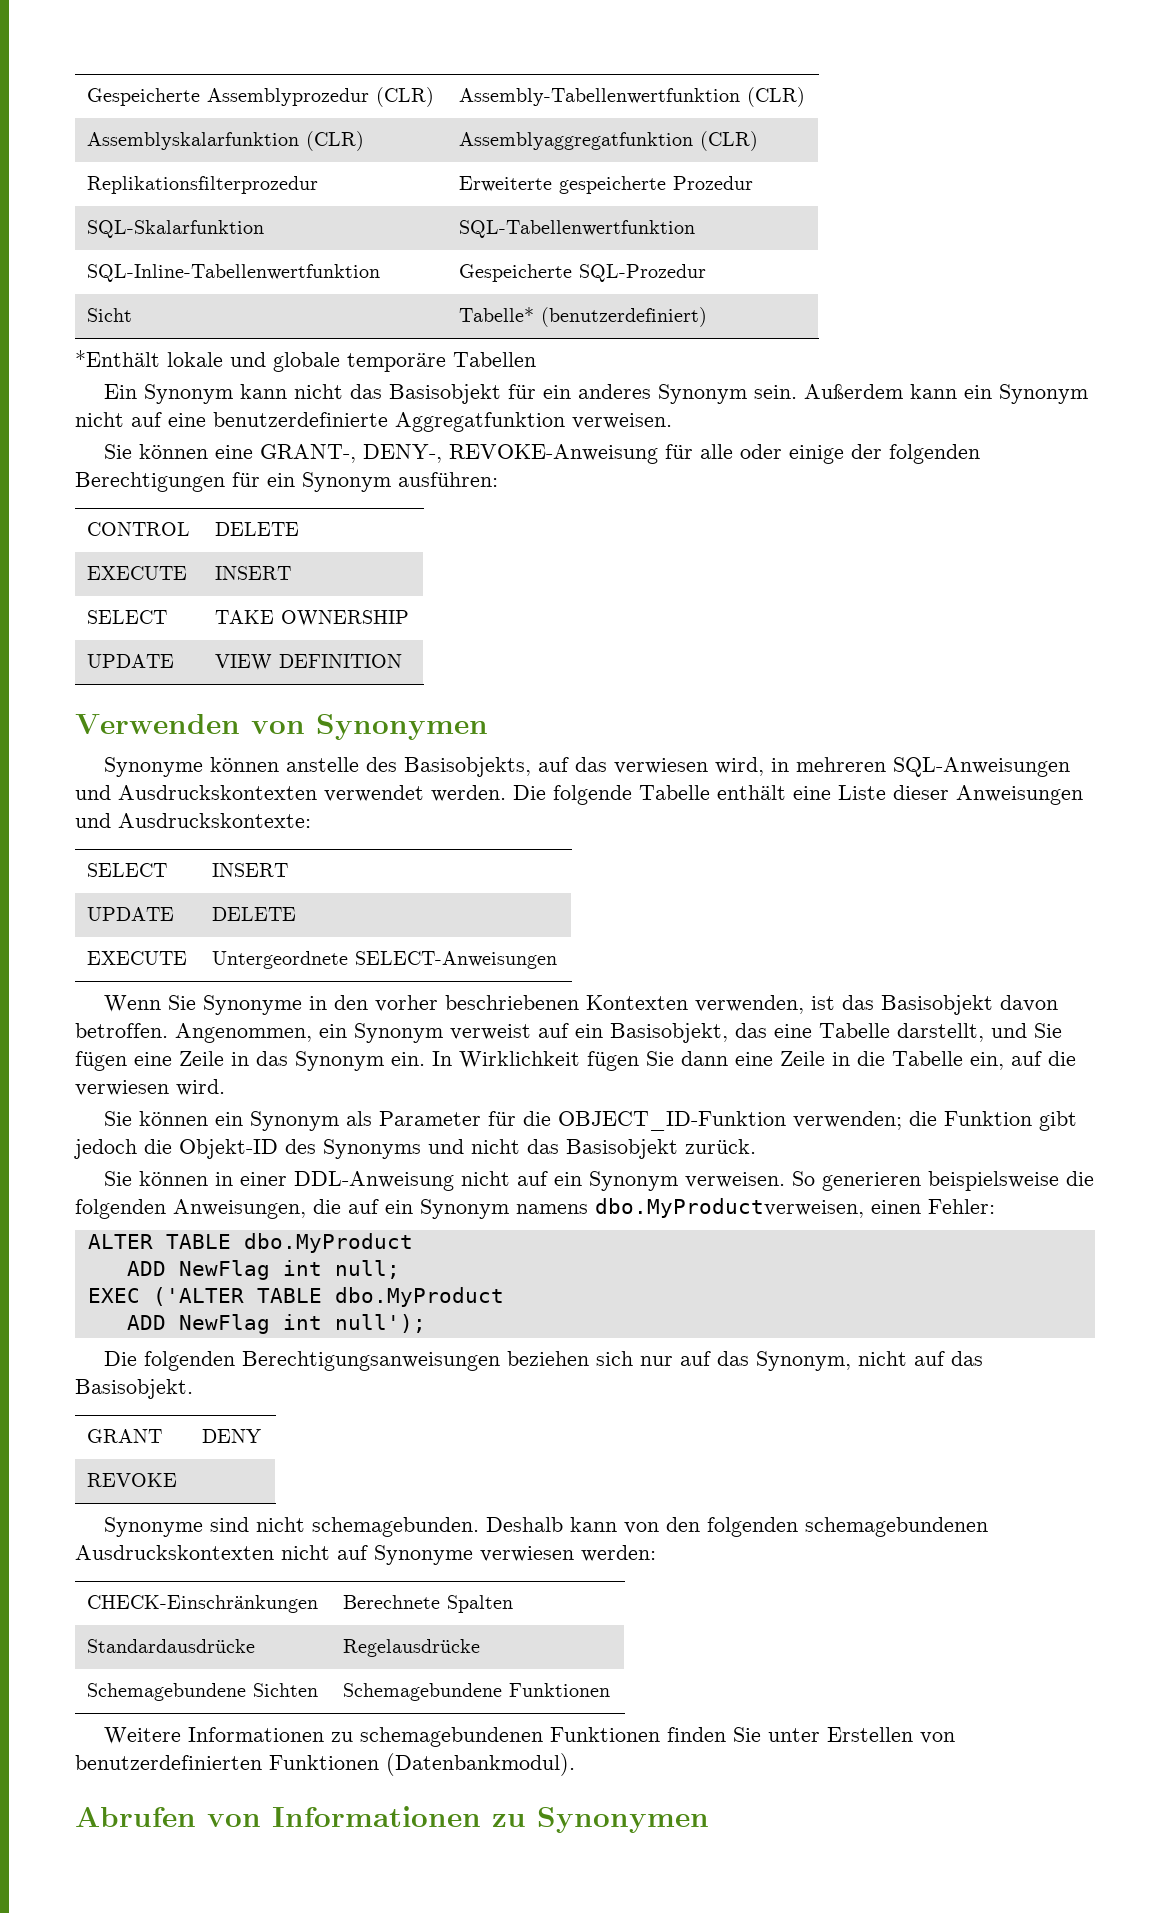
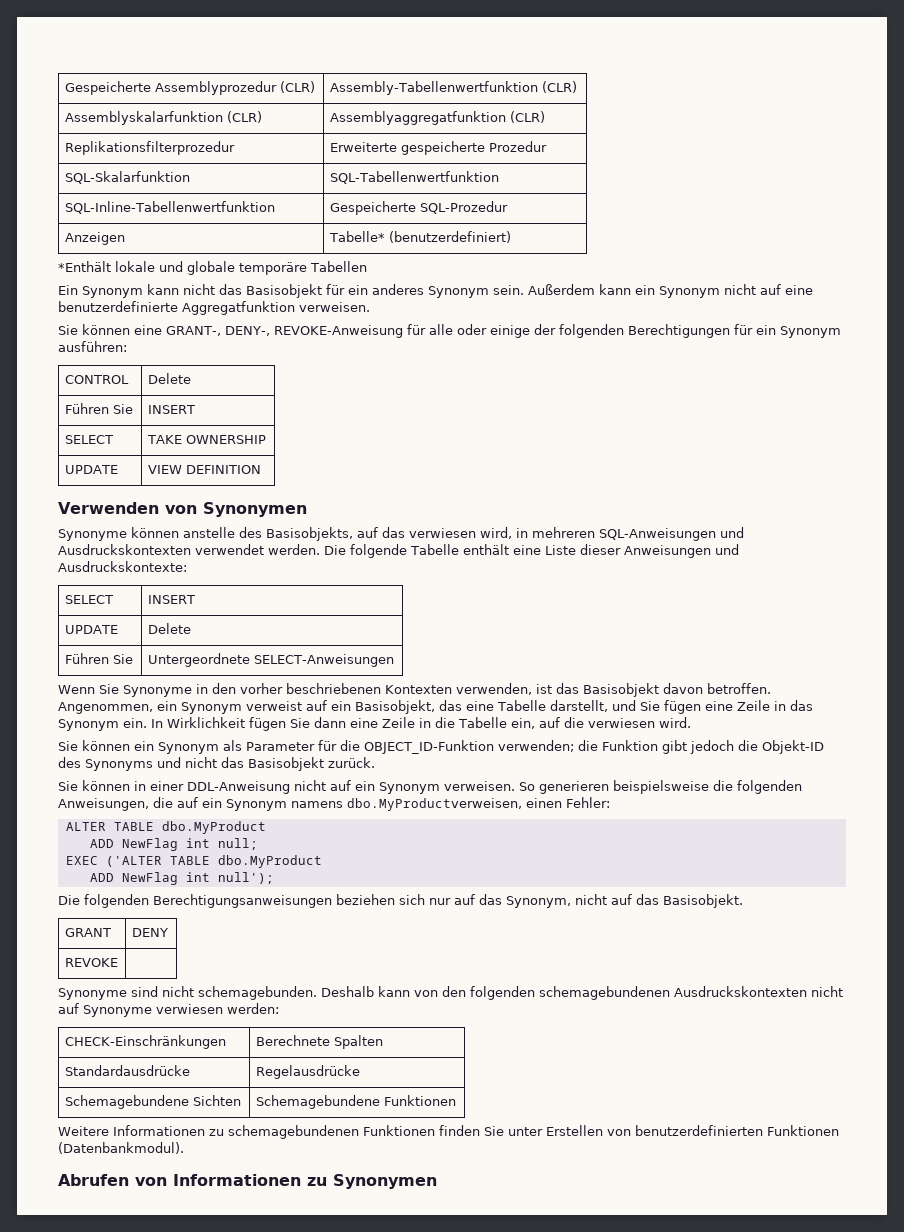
- Sicht | Tabelle* (benutzerdefiniert)
+ Anzeigen | Tabelle* (benutzerdefiniert)
- CONTROL | DELETE
- EXECUTE | INSERT
+ CONTROL | Delete
+ Führen Sie | INSERT
- UPDATE | DELETE
- EXECUTE | Untergeordnete SELECT-Anweisungen
+ UPDATE | Delete
+ Führen Sie | Untergeordnete SELECT-Anweisungen

